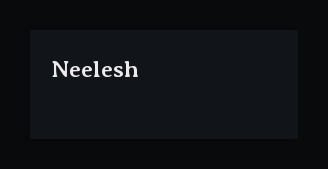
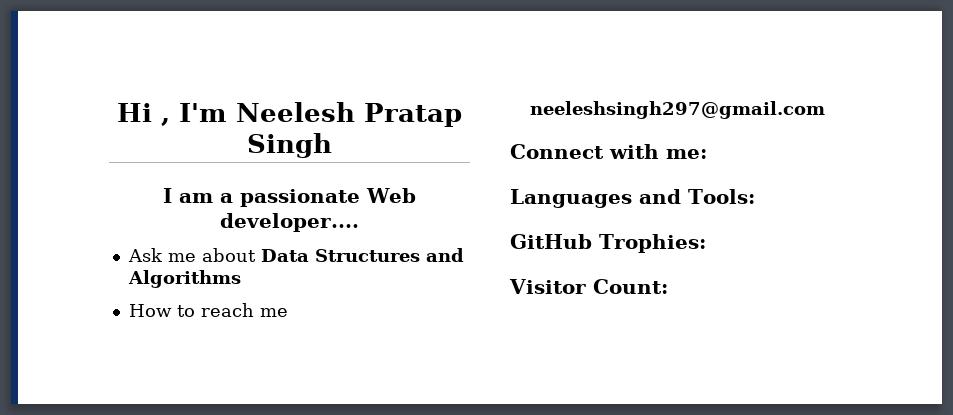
- Neelesh
+ Hi , I'm Neelesh Pratap Singh
+ I am a passionate Web developer....
+ Ask me about Data Structures and Algorithms
+ How to reach me neeleshsingh297@gmail.com
+ Connect with me:
+ Languages and Tools:
+ GitHub Trophies:
+ Visitor Count:

